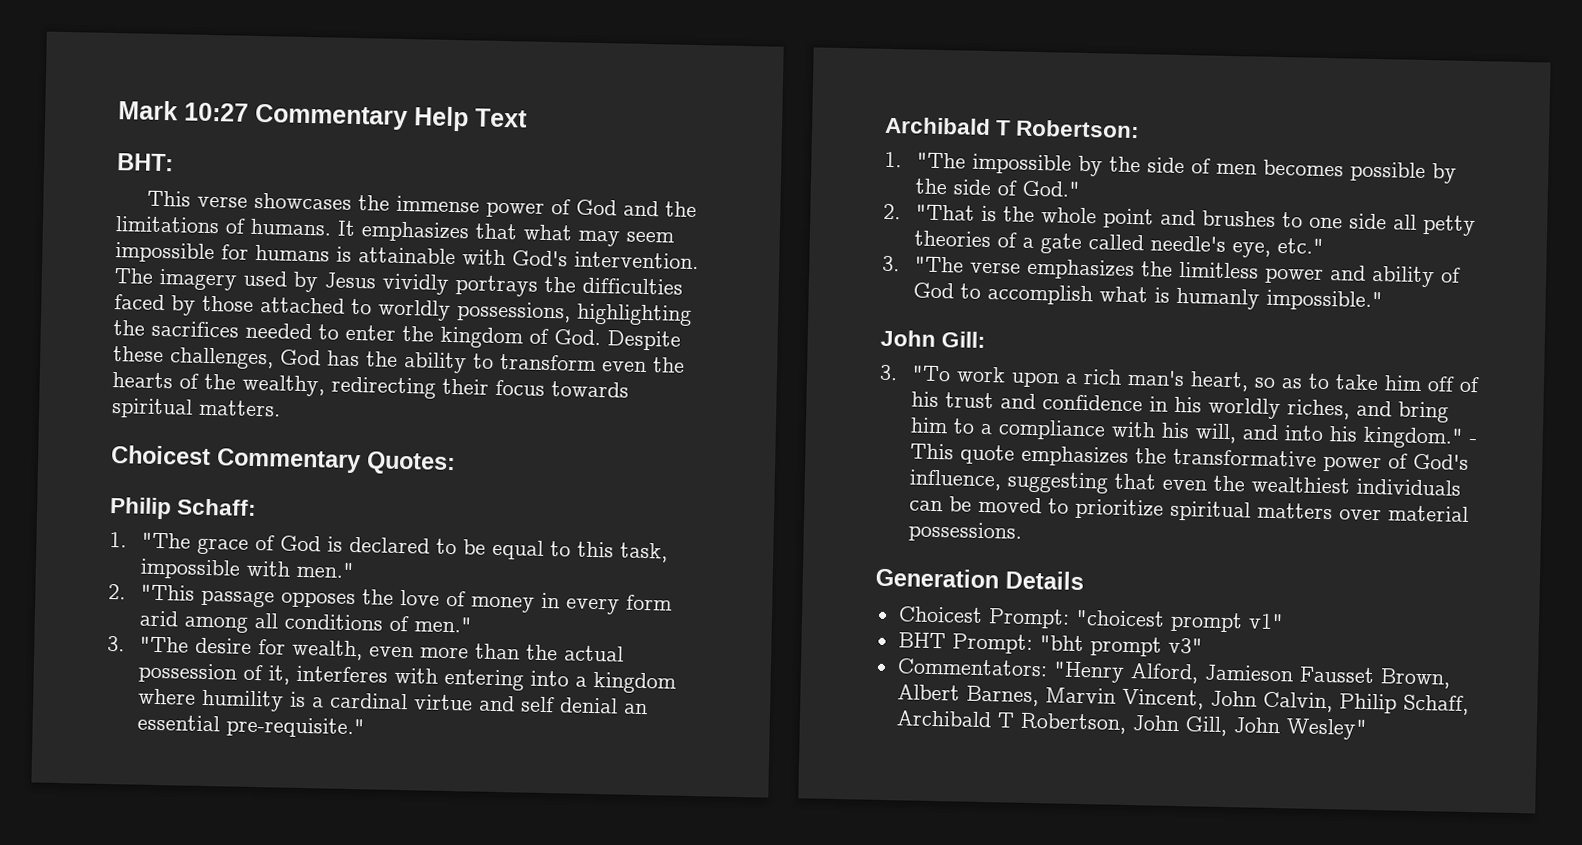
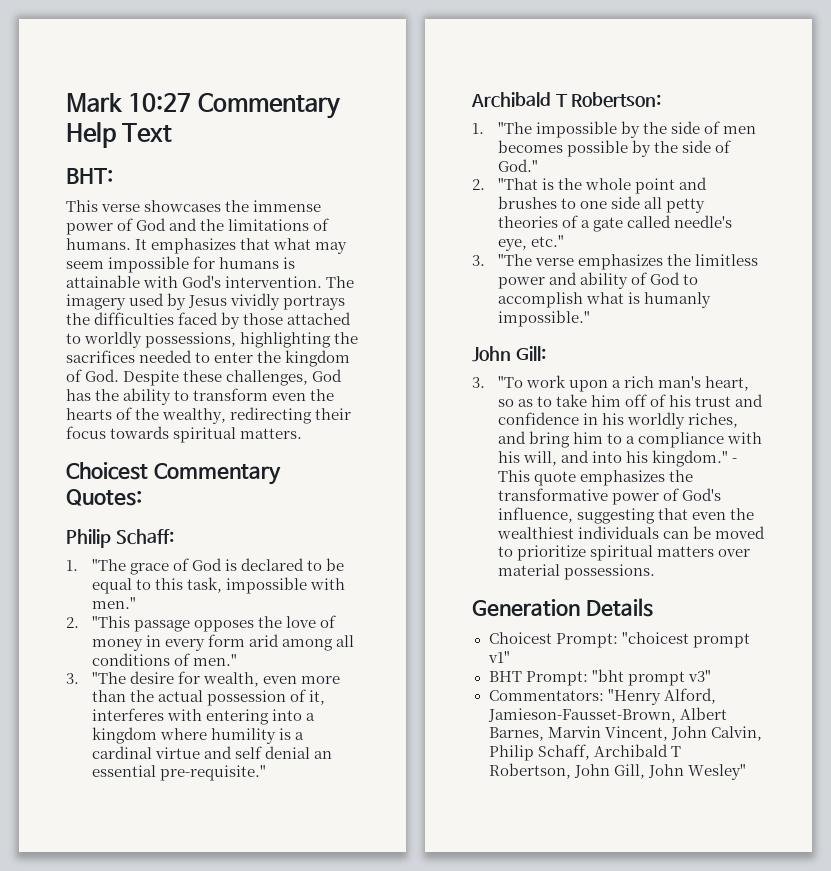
- Commentators: "Henry Alford, Jamieson Fausset Brown, Albert Barnes, Marvin Vincent, John Calvin, Philip Schaff, Archibald T Robertson, John Gill, John Wesley"
+ Commentators: "Henry Alford, Jamieson-Fausset-Brown, Albert Barnes, Marvin Vincent, John Calvin, Philip Schaff, Archibald T Robertson, John Gill, John Wesley"

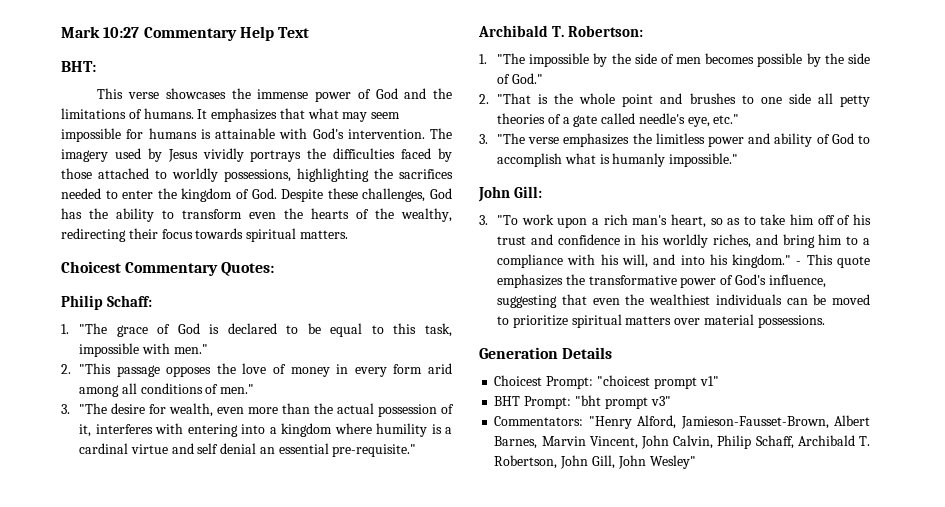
- Archibald T Robertson:
+ Archibald T. Robertson:
- Commentators: "Henry Alford, Jamieson-Fausset-Brown, Albert Barnes, Marvin Vincent, John Calvin, Philip Schaff, Archibald T Robertson, John Gill, John Wesley"
+ Commentators: "Henry Alford, Jamieson-Fausset-Brown, Albert Barnes, Marvin Vincent, John Calvin, Philip Schaff, Archibald T. Robertson, John Gill, John Wesley"

